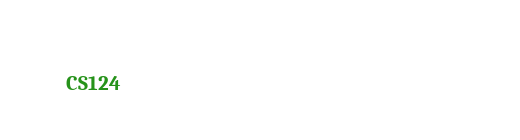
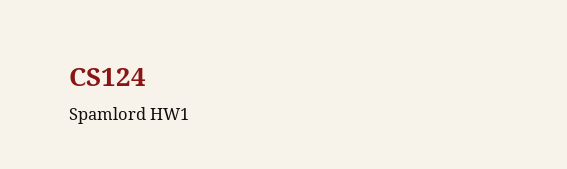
+ Spamlord HW1

